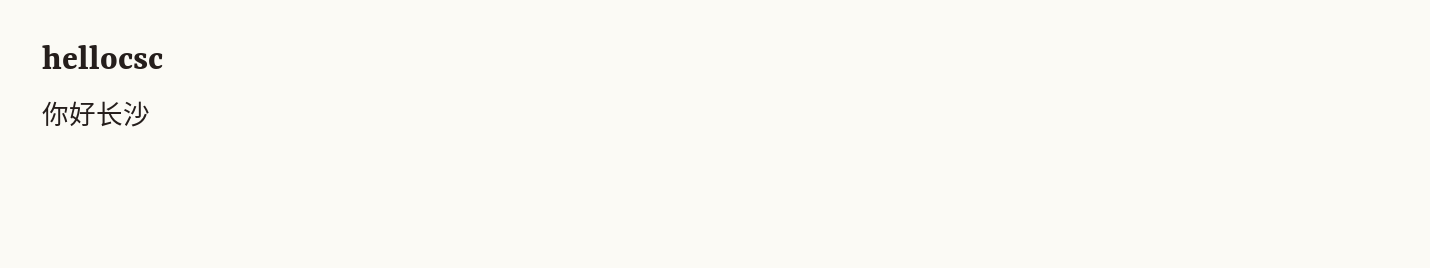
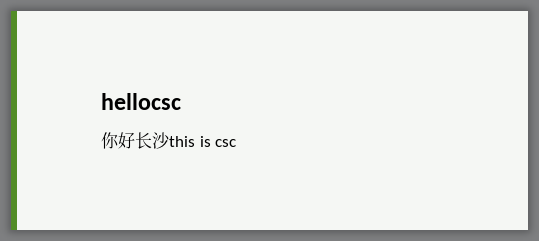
- 你好长沙
+ 你好长沙this is csc

